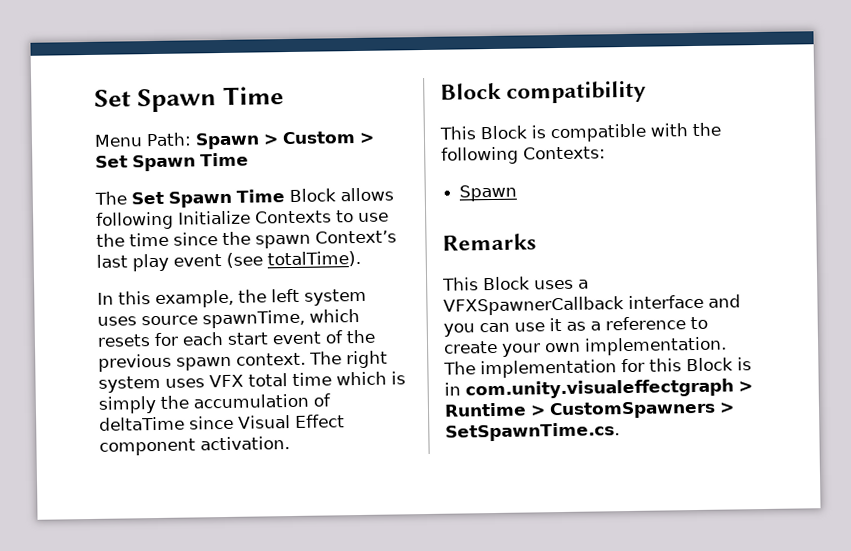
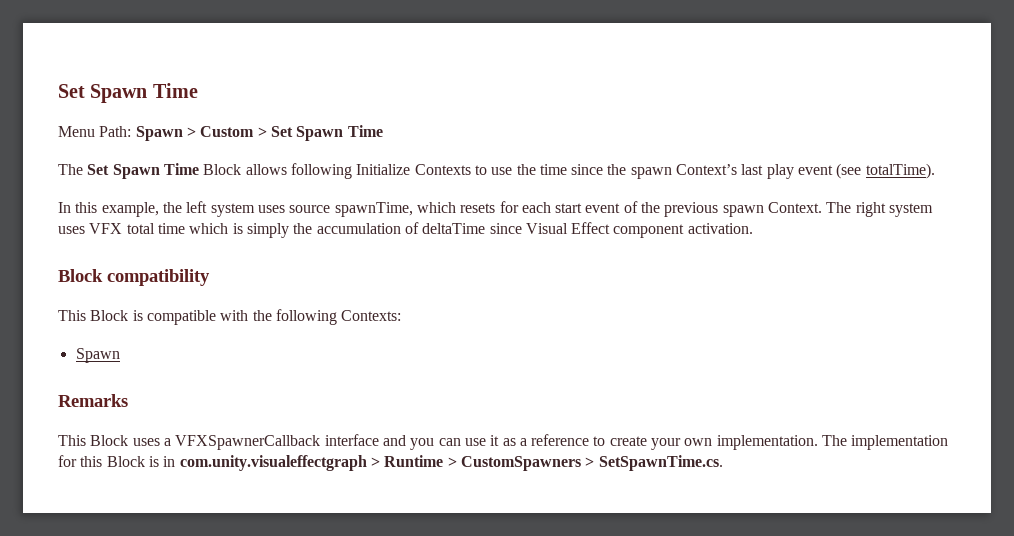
- In this example, the left system uses source spawnTime, which resets for each start event of the previous spawn context.
+ In this example, the left system uses source spawnTime, which resets for each start event of the previous spawn Context.

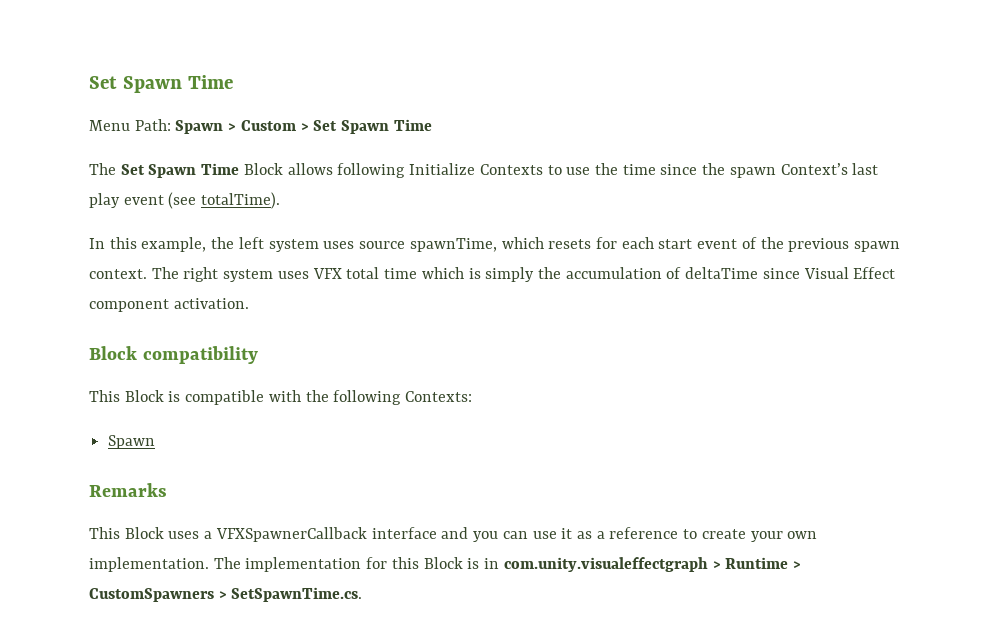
- In this example, the left system uses source spawnTime, which resets for each start event of the previous spawn Context.
+ In this example, the left system uses source spawnTime, which resets for each start event of the previous spawn context.

